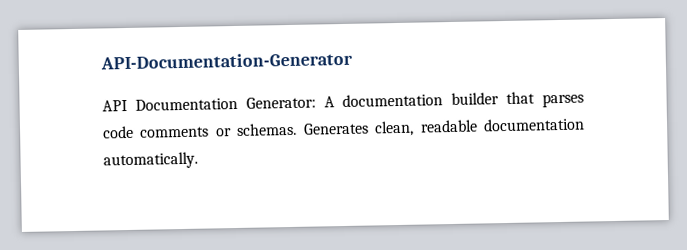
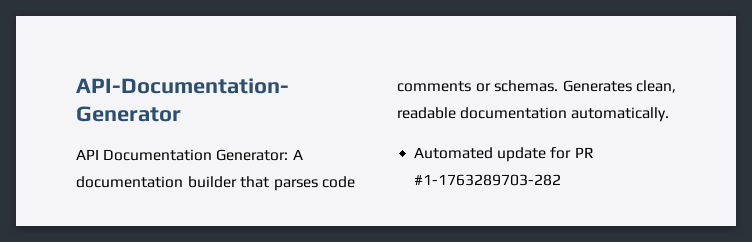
+ Automated update for PR #1-1763289703-282

